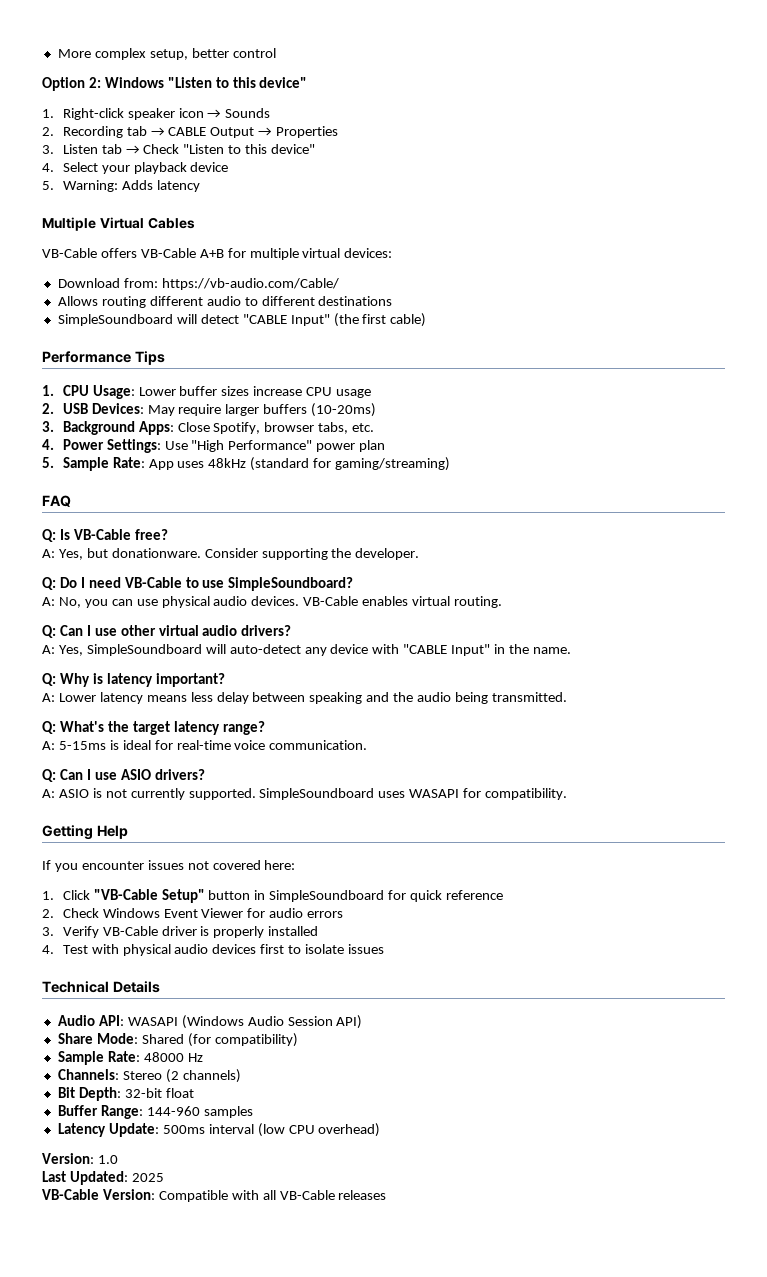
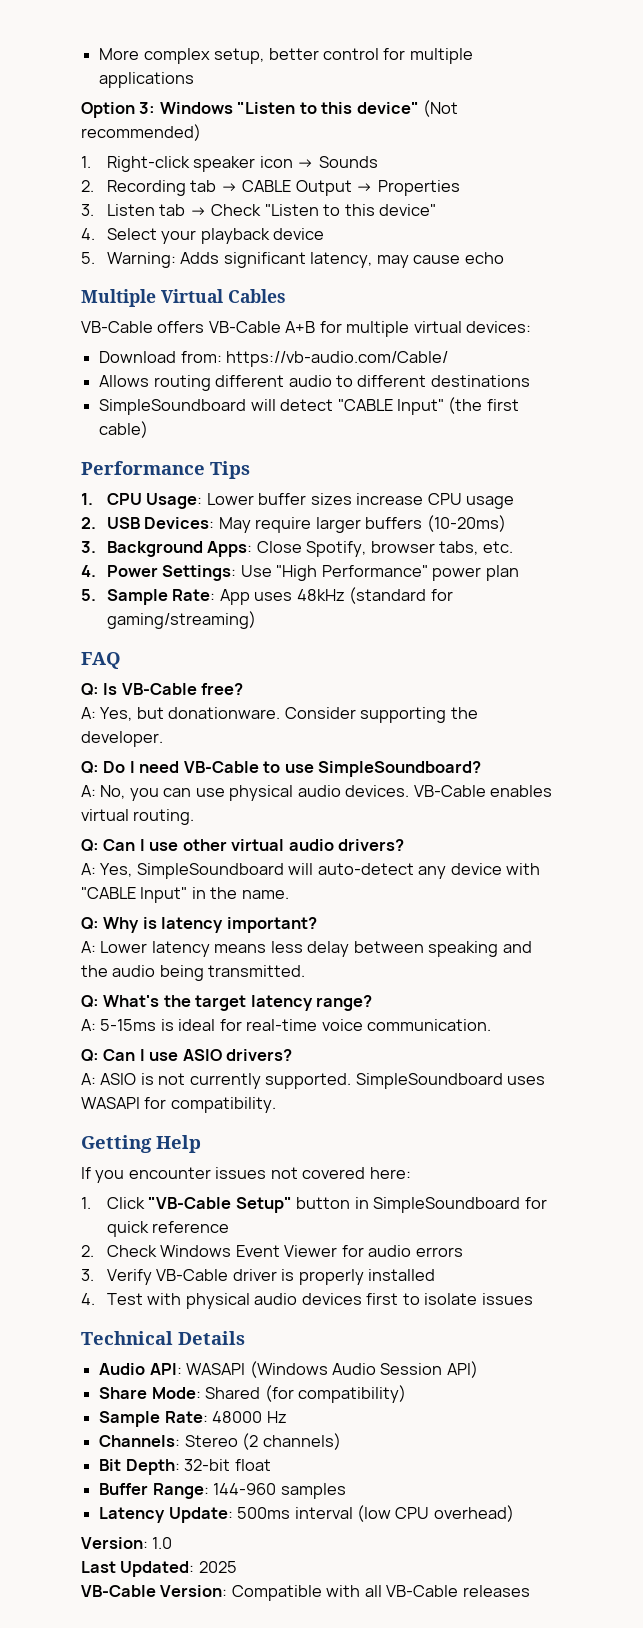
- More complex setup, better control
+ More complex setup, better control for multiple applications
- Option 2: Windows "Listen to this device"
+ Option 3: Windows "Listen to this device" (Not recommended)
- 5. Warning: Adds latency
+ 5. Warning: Adds significant latency, may cause echo

